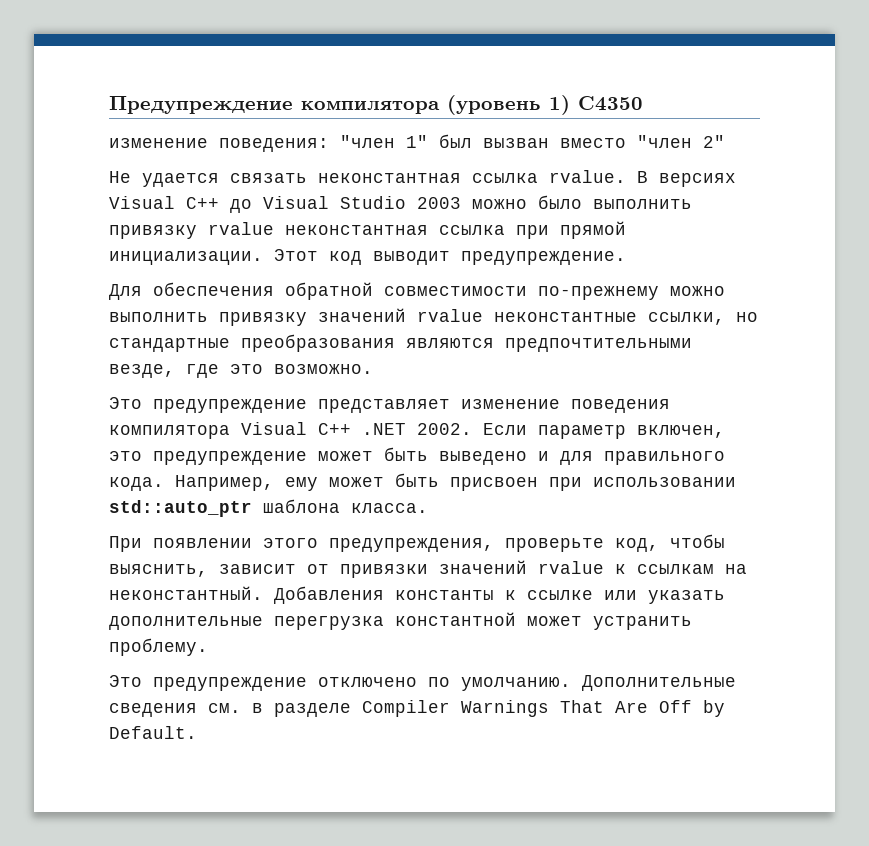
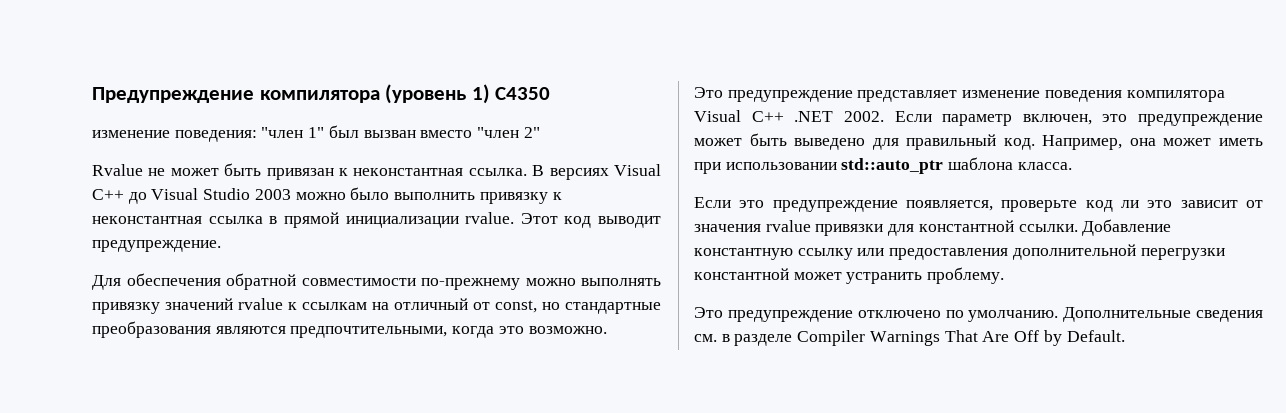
- Не удается связать неконстантная ссылка rvalue.
+ Rvalue не может быть привязан к неконстантная ссылка.
- В версиях Visual C++ до Visual Studio 2003 можно было выполнить привязку rvalue неконстантная ссылка при прямой инициализации.
+ В версиях Visual C++ до Visual Studio 2003 можно было выполнить привязку к неконстантная ссылка в прямой инициализации rvalue.
- Для обеспечения обратной совместимости по-прежнему можно выполнить привязку значений rvalue неконстантные ссылки, но стандартные преобразования являются предпочтительными везде, где это возможно.
+ Для обеспечения обратной совместимости по-прежнему можно выполнять привязку значений rvalue к ссылкам на отличный от const, но стандартные преобразования являются предпочтительными, когда это возможно.
- Если параметр включен, это предупреждение может быть выведено и для правильного кода. Например, ему может быть присвоен при использовании std::auto_ptr шаблона класса.
+ Если параметр включен, это предупреждение может быть выведено для правильный код. Например, она может иметь при использовании std::auto_ptr шаблона класса.
- При появлении этого предупреждения, проверьте код, чтобы выяснить, зависит от привязки значений rvalue к ссылкам на неконстантный. Добавления константы к ссылке или указать дополнительные перегрузка константной может устранить проблему.
+ Если это предупреждение появляется, проверьте код ли это зависит от значения rvalue привязки для константной ссылки. Добавление константную ссылку или предоставления дополнительной перегрузки константной может устранить проблему.

